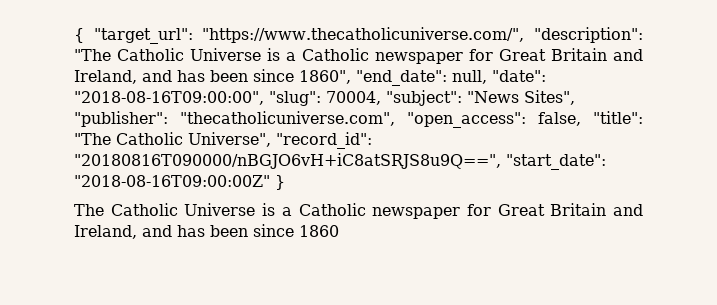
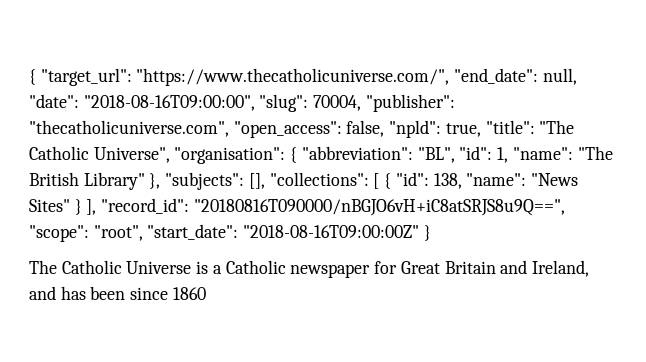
- { "target_url": "https://www.thecatholicuniverse.com/", "description": "The Catholic Universe is a Catholic newspaper for Great Britain and Ireland, and has been since 1860", "end_date": null, "date": "2018-08-16T09:00:00", "slug": 70004, "subject": "News Sites", "publisher": "thecatholicuniverse.com", "open_access": false, "title": "The Catholic Universe", "record_id": "20180816T090000/nBGJO6vH+iC8atSRJS8u9Q==", "start_date": "2018-08-16T09:00:00Z" }
+ { "target_url": "https://www.thecatholicuniverse.com/", "end_date": null, "date": "2018-08-16T09:00:00", "slug": 70004, "publisher": "thecatholicuniverse.com", "open_access": false, "npld": true, "title": "The Catholic Universe", "organisation": { "abbreviation": "BL", "id": 1, "name": "The British Library" }, "subjects": [], "collections": [ { "id": 138, "name": "News Sites" } ], "record_id": "20180816T090000/nBGJO6vH+iC8atSRJS8u9Q==", "scope": "root", "start_date": "2018-08-16T09:00:00Z" }

